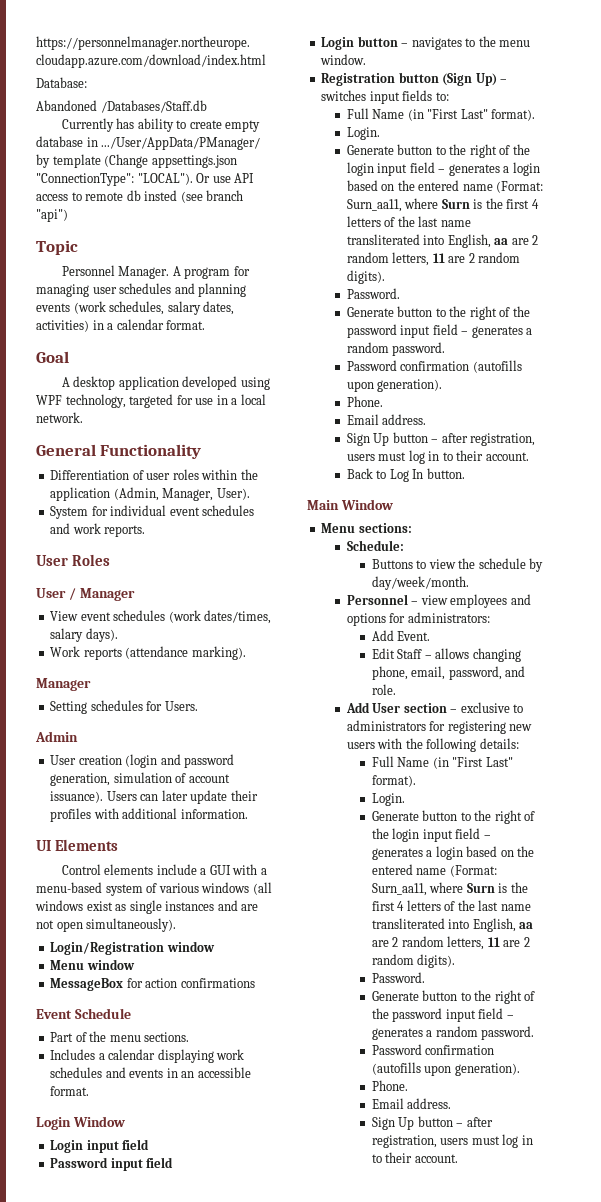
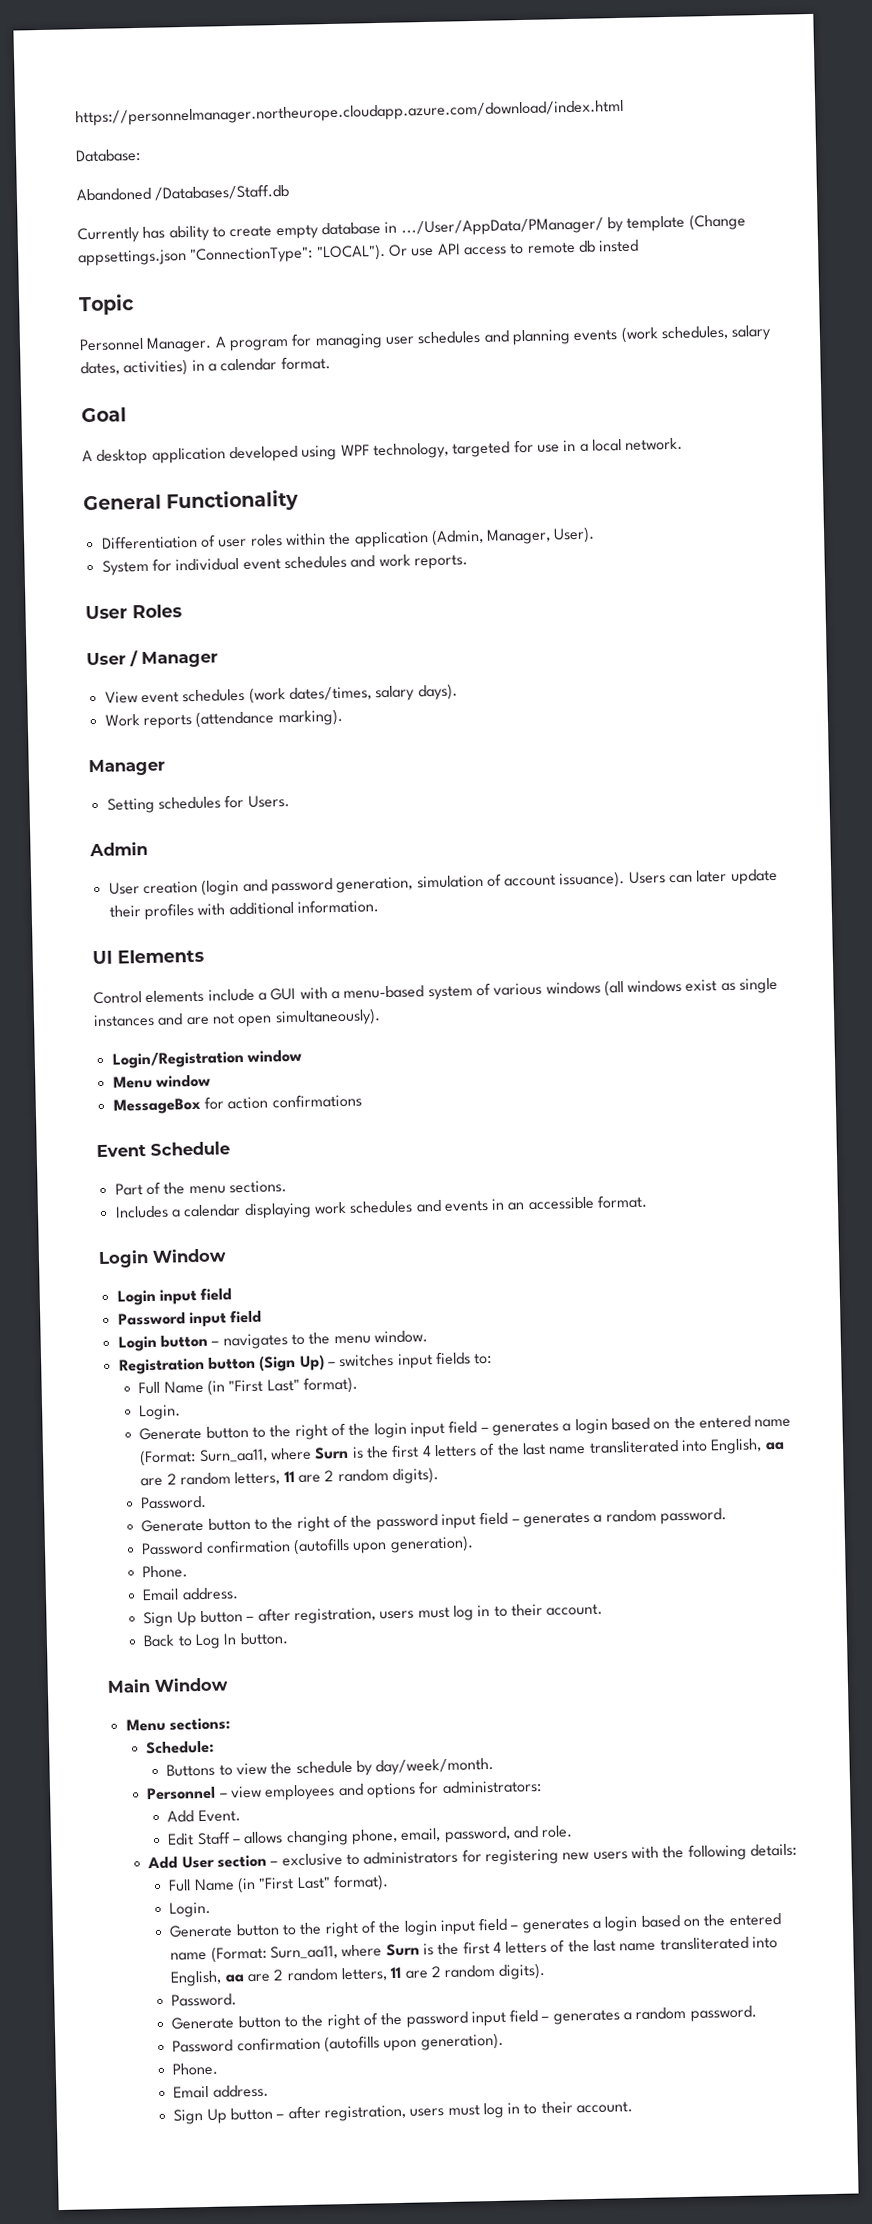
- Or use API access to remote db insted (see branch "api")
+ Or use API access to remote db insted

